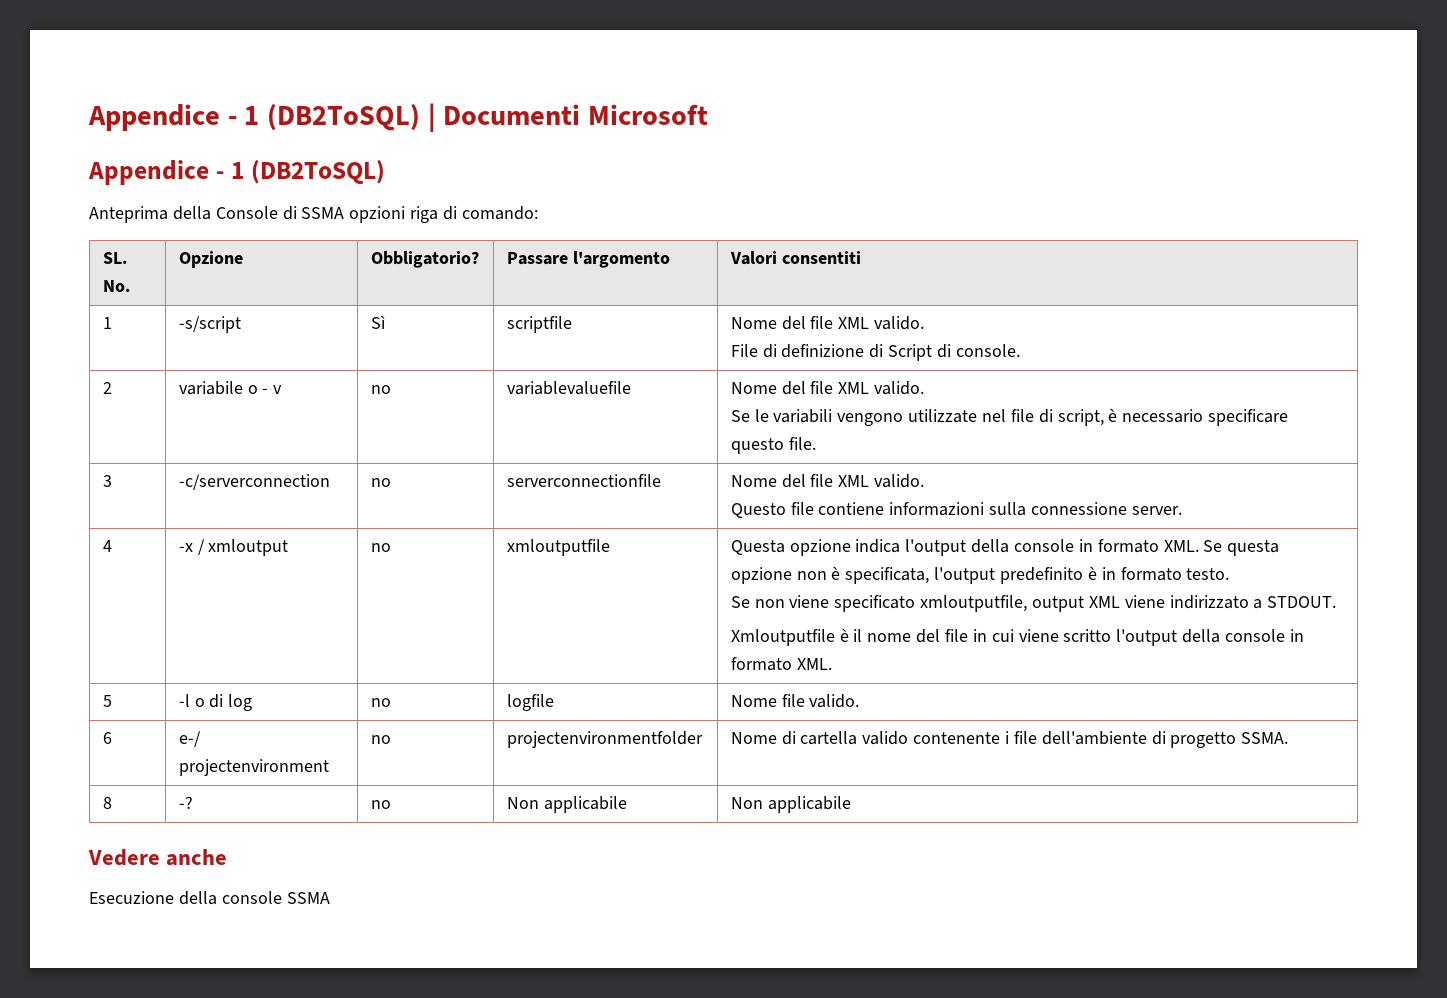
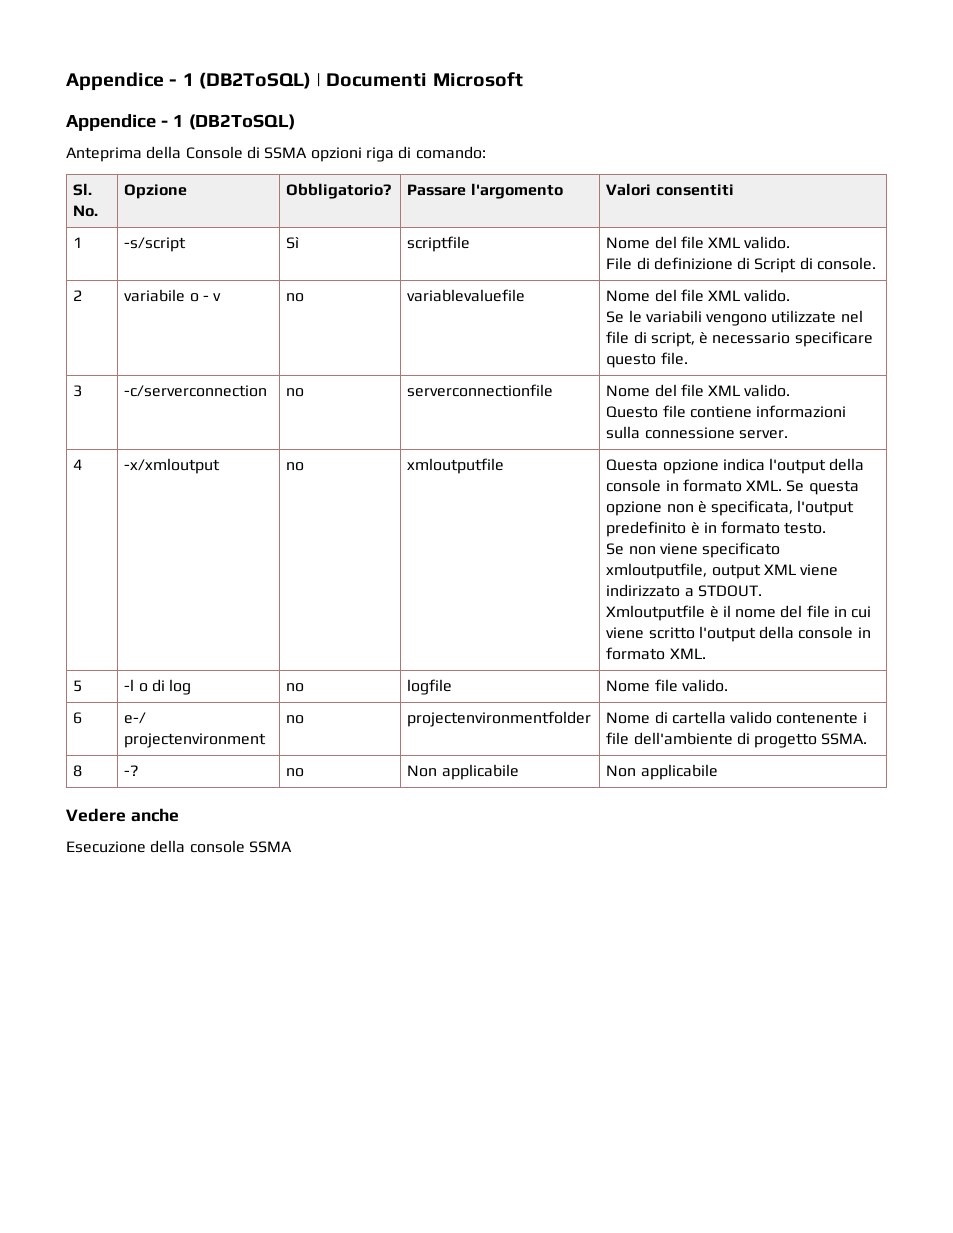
- SL. No. | Opzione | Obbligatorio? | Passare l'argomento | Valori consentiti
+ Sl. No. | Opzione | Obbligatorio? | Passare l'argomento | Valori consentiti
- -x / xmloutput
+ -x/xmloutput

